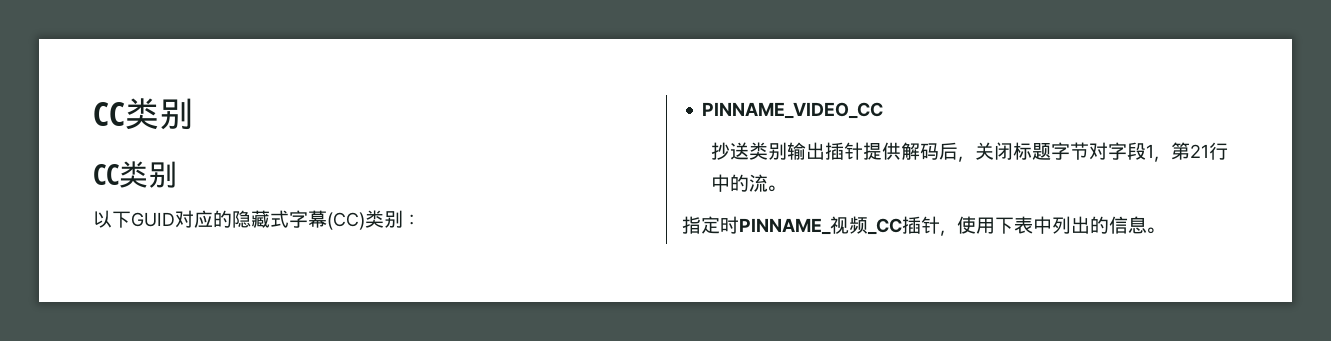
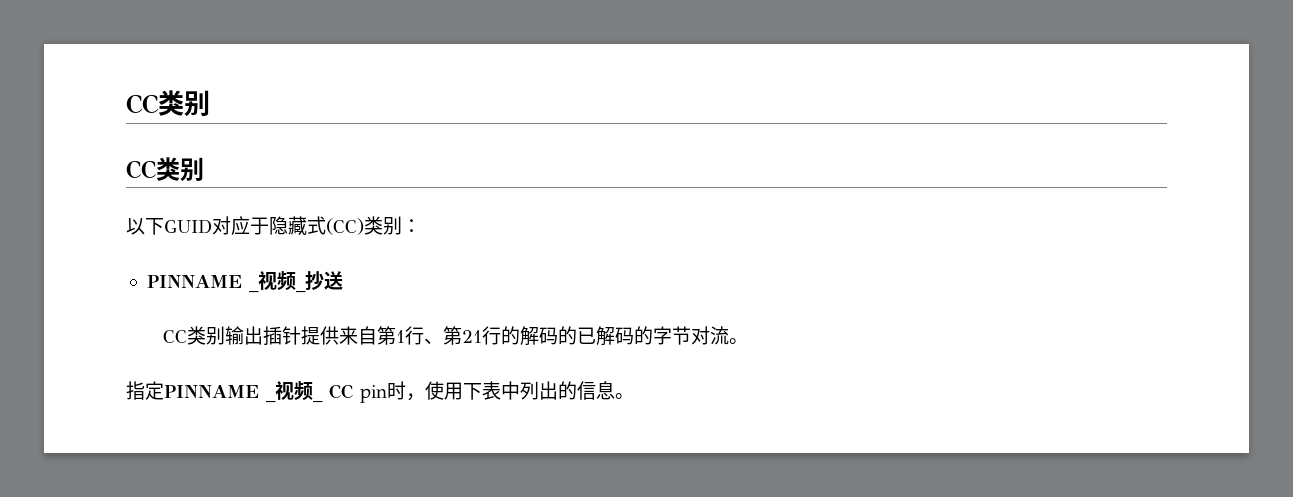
- 以下GUID对应的隐藏式字幕(CC)类别：
+ 以下GUID对应于隐藏式(CC)类别：
- PINNAME_VIDEO_CC
- 抄送类别输出插针提供解码后，关闭标题字节对字段1，第21行中的流。
- 指定时PINNAME_视频_CC插针，使用下表中列出的信息。
+ PINNAME _视频_抄送
+ CC类别输出插针提供来自第1行、第21行的解码的已解码的字节对流。
+ 指定PINNAME _视频_ CC pin时，使用下表中列出的信息。

